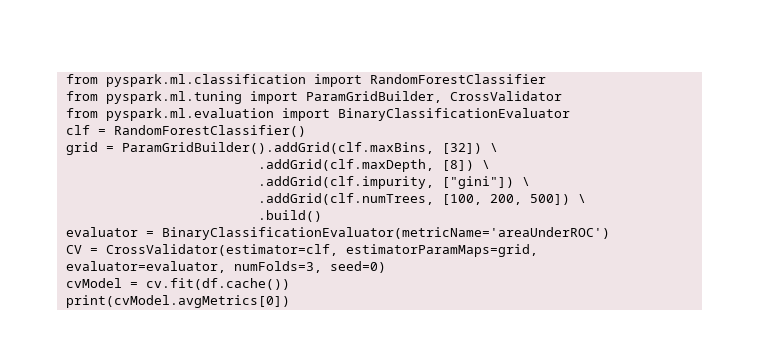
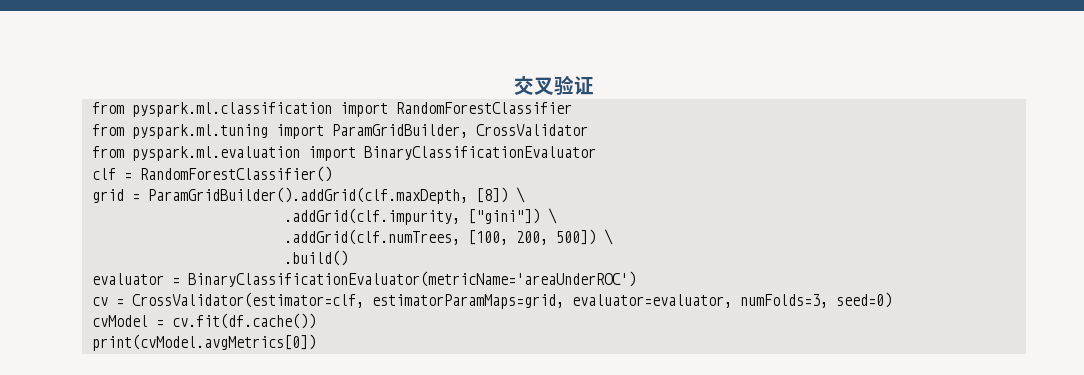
+ 交叉验证
- grid = ParamGridBuilder().addGrid(clf.maxBins, [32]) \
- .addGrid(clf.maxDepth, [8]) \
+ grid = ParamGridBuilder().addGrid(clf.maxDepth, [8]) \
- CV = CrossValidator(estimator=clf, estimatorParamMaps=grid, evaluator=evaluator, numFolds=3, seed=0)
+ cv = CrossValidator(estimator=clf, estimatorParamMaps=grid, evaluator=evaluator, numFolds=3, seed=0)

